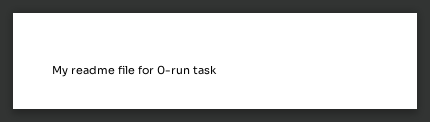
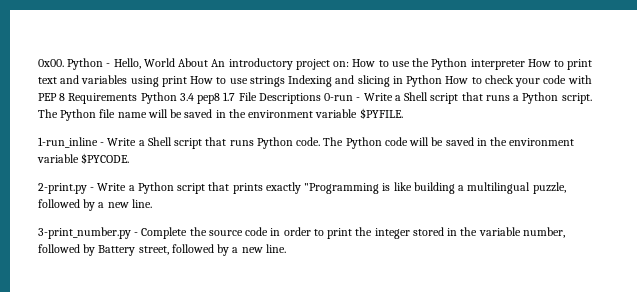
- My readme file for 0-run task
+ 0x00. Python - Hello, World About An introductory project on: How to use the Python interpreter How to print text and variables using print How to use strings Indexing and slicing in Python How to check your code with PEP 8 Requirements Python 3.4 pep8 1.7 File Descriptions 0-run - Write a Shell script that runs a Python script. The Python file name will be saved in the environment variable $PYFILE.
+ 1-run_inline - Write a Shell script that runs Python code. The Python code will be saved in the environment variable $PYCODE.
+ 2-print.py - Write a Python script that prints exactly "Programming is like building a multilingual puzzle, followed by a new line.
+ 3-print_number.py - Complete the source code in order to print the integer stored in the variable number, followed by Battery street, followed by a new line.

